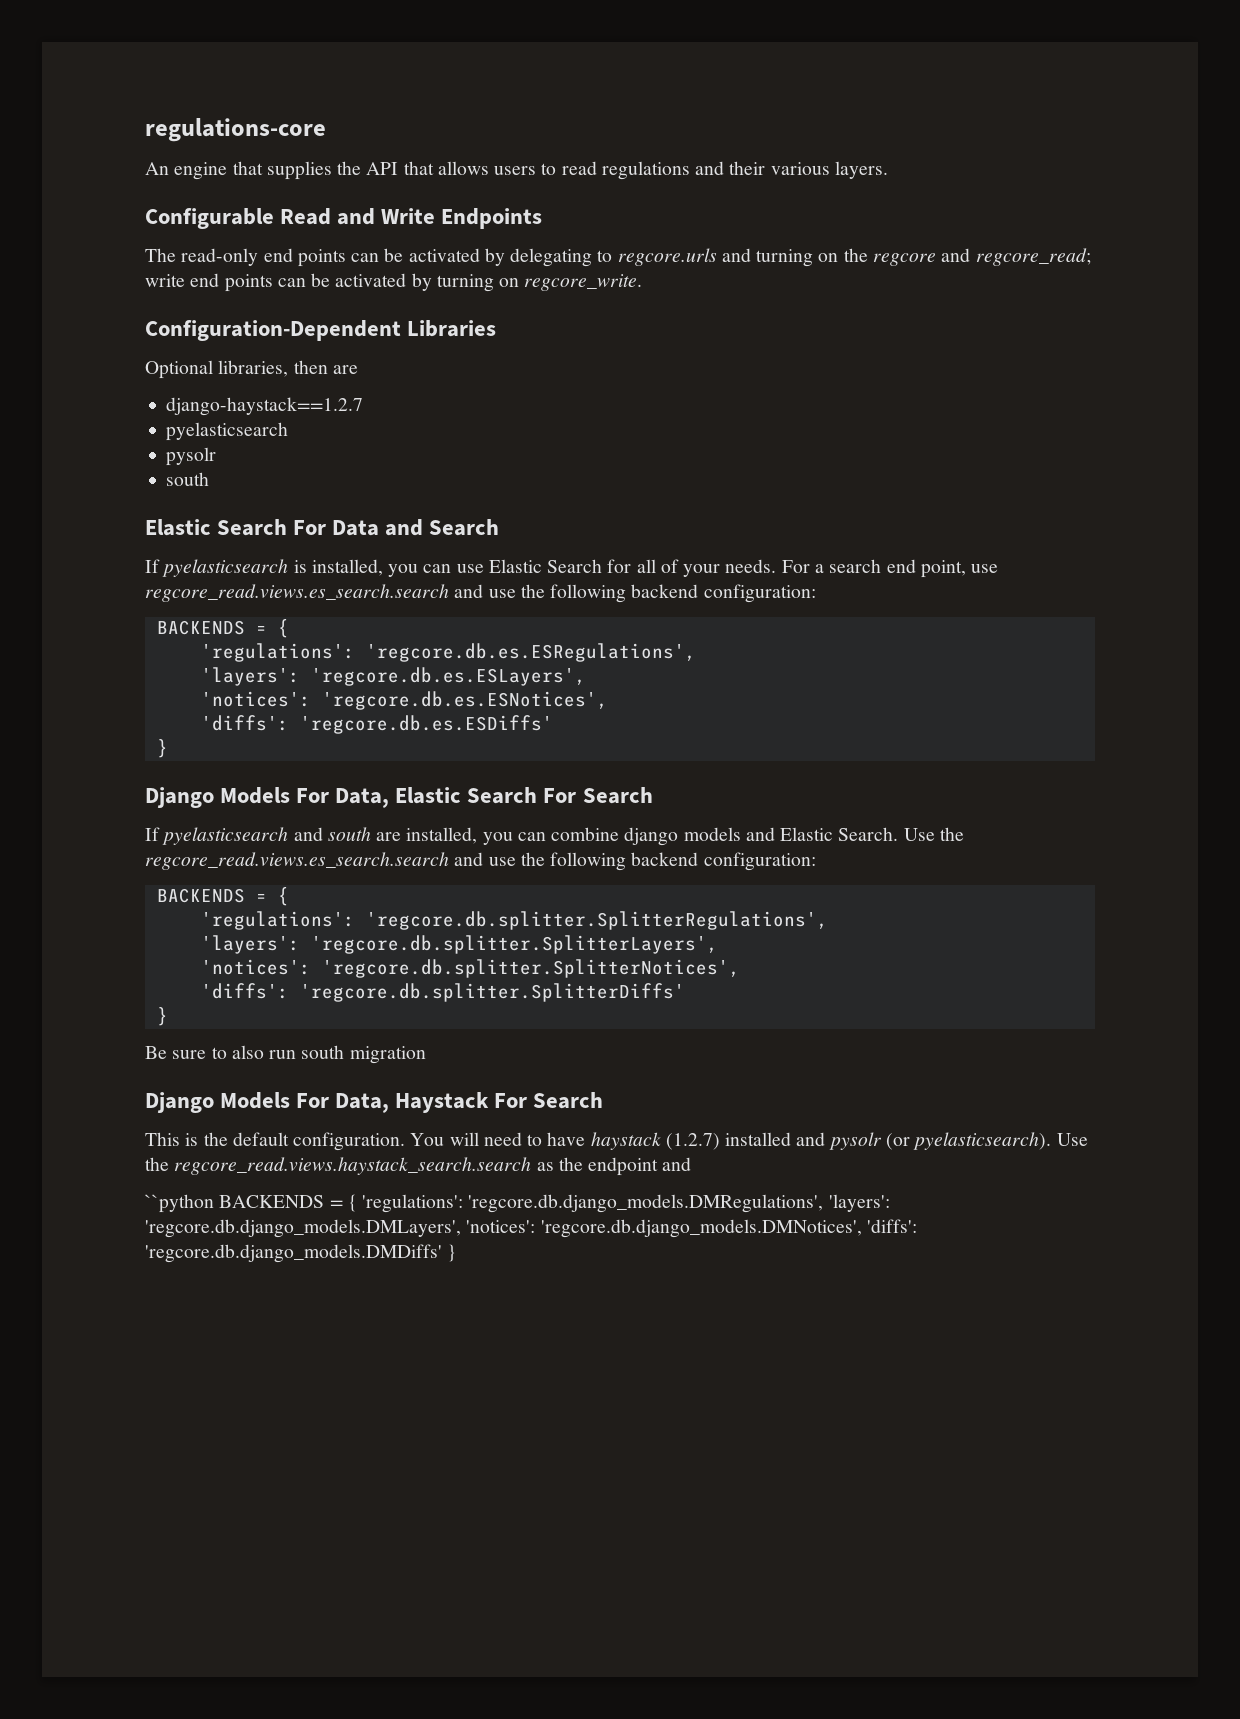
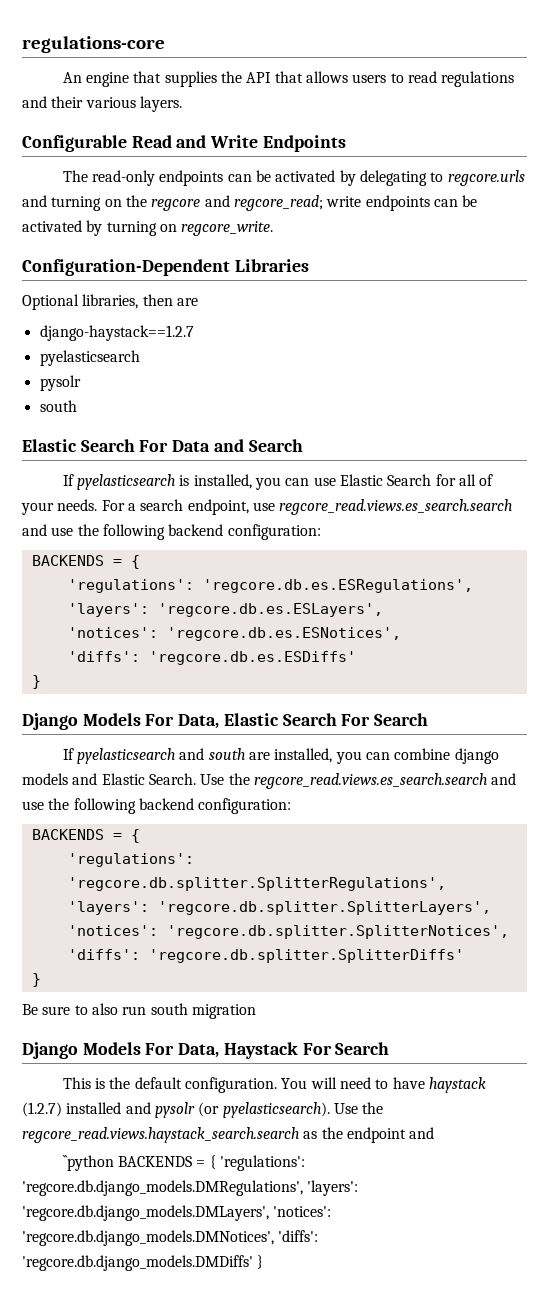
- The read-only end points can be activated by delegating to regcore.urls and turning on the regcore and regcore_read; write end points can be activated by turning on regcore_write.
+ The read-only endpoints can be activated by delegating to regcore.urls and turning on the regcore and regcore_read; write endpoints can be activated by turning on regcore_write.
- For a search end point, use regcore_read.views.es_search.search and use the following backend configuration:
+ For a search endpoint, use regcore_read.views.es_search.search and use the following backend configuration:

